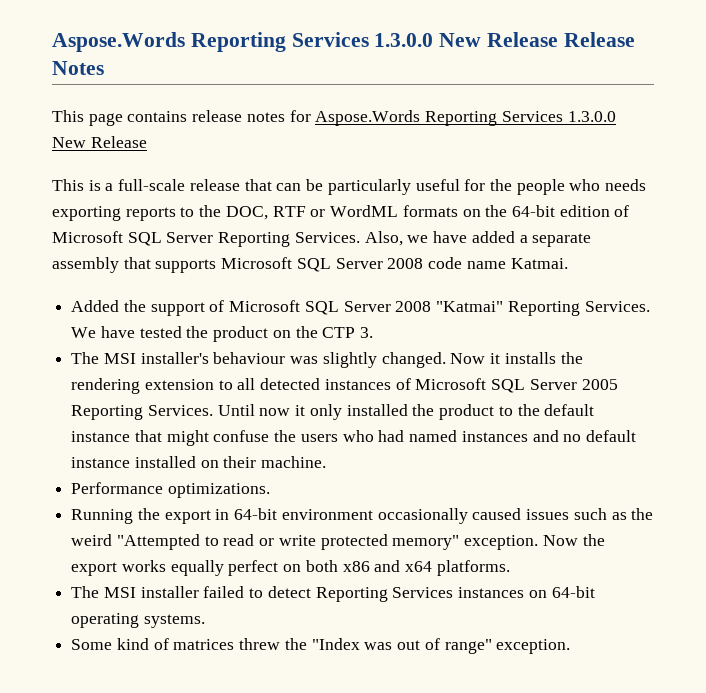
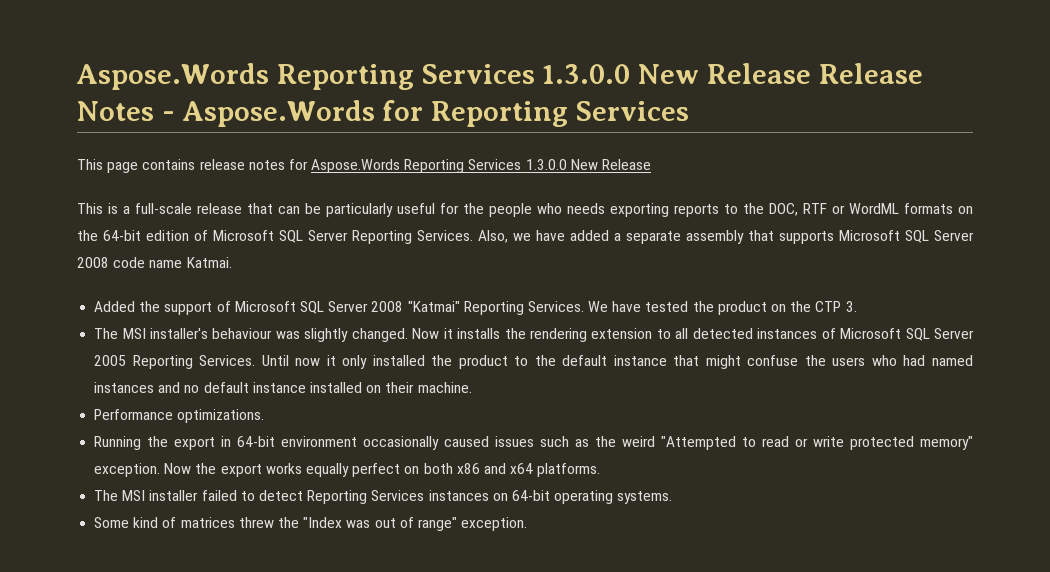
- Aspose.Words Reporting Services 1.3.0.0 New Release Release Notes
+ Aspose.Words Reporting Services 1.3.0.0 New Release Release Notes - Aspose.Words for Reporting Services

